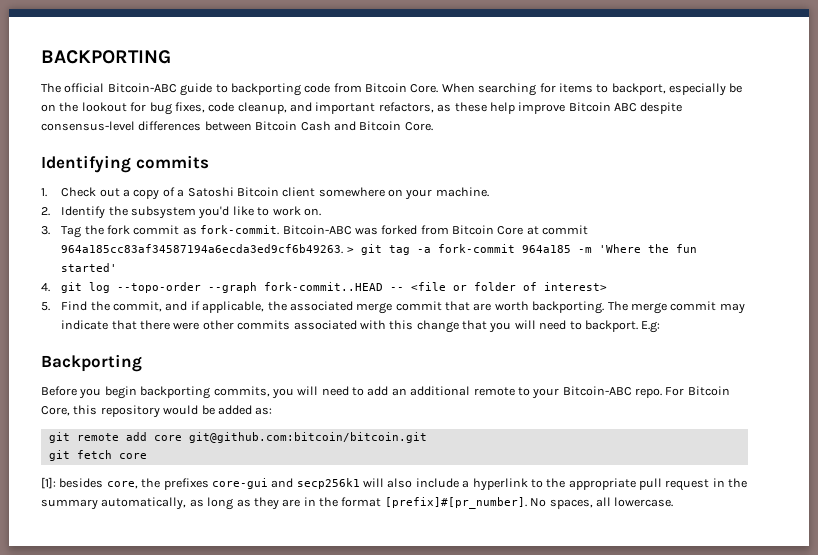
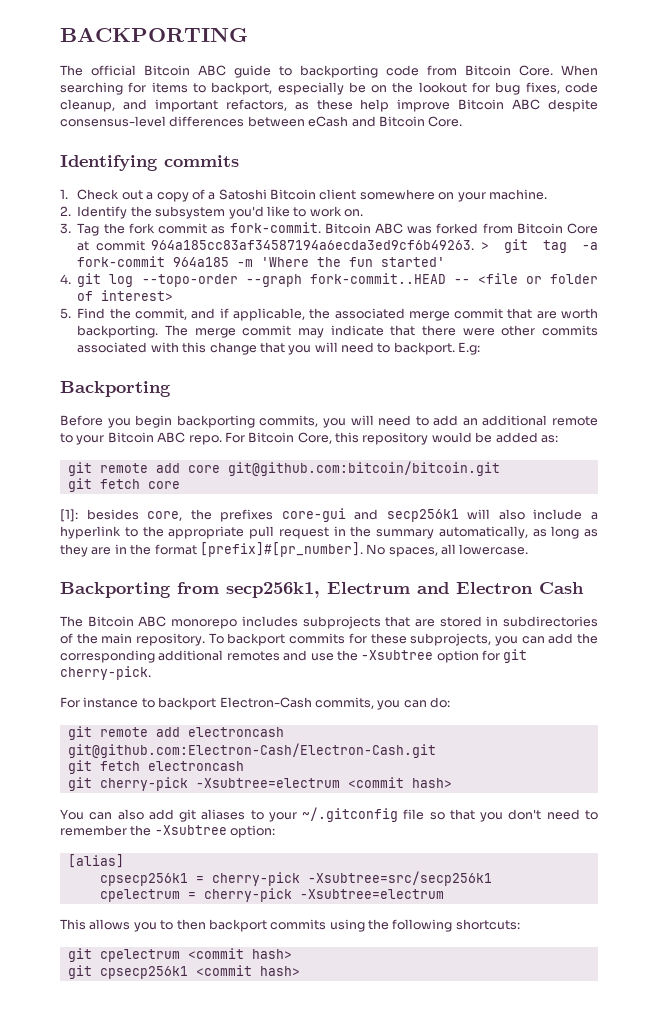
- The official Bitcoin-ABC guide to backporting code from Bitcoin Core.
+ The official Bitcoin ABC guide to backporting code from Bitcoin Core.
- When searching for items to backport, especially be on the lookout for bug fixes, code cleanup, and important refactors, as these help improve Bitcoin ABC despite consensus-level differences between Bitcoin Cash and Bitcoin Core.
+ When searching for items to backport, especially be on the lookout for bug fixes, code cleanup, and important refactors, as these help improve Bitcoin ABC despite consensus-level differences between eCash and Bitcoin Core.
- Bitcoin-ABC was forked from Bitcoin Core at commit 964a185cc83af34587194a6ecda3ed9cf6b49263.
+ Bitcoin ABC was forked from Bitcoin Core at commit 964a185cc83af34587194a6ecda3ed9cf6b49263.
- Before you begin backporting commits, you will need to add an additional remote to your Bitcoin-ABC repo.
+ Before you begin backporting commits, you will need to add an additional remote to your Bitcoin ABC repo.
+ Backporting from secp256k1, Electrum and Electron Cash
+ The Bitcoin ABC monorepo includes subprojects that are stored in subdirectories of the main repository. To backport commits for these subprojects, you can add the corresponding additional remotes and use the -Xsubtree option for git cherry-pick.
+ For instance to backport Electron-Cash commits, you can do:
+ git remote add electroncash git@github.com:Electron-Cash/Electron-Cash.git
+ git fetch electroncash
+ git cherry-pick -Xsubtree=electrum <commit hash>
+ You can also add git aliases to your ~/.gitconfig file so that you don't need to remember the -Xsubtree option:
+ [alias]
+ cpsecp256k1 = cherry-pick -Xsubtree=src/secp256k1
+ cpelectrum = cherry-pick -Xsubtree=electrum
+ This allows you to then backport commits using the following shortcuts:
+ git cpelectrum <commit hash>
+ git cpsecp256k1 <commit hash>

